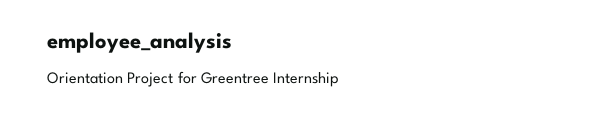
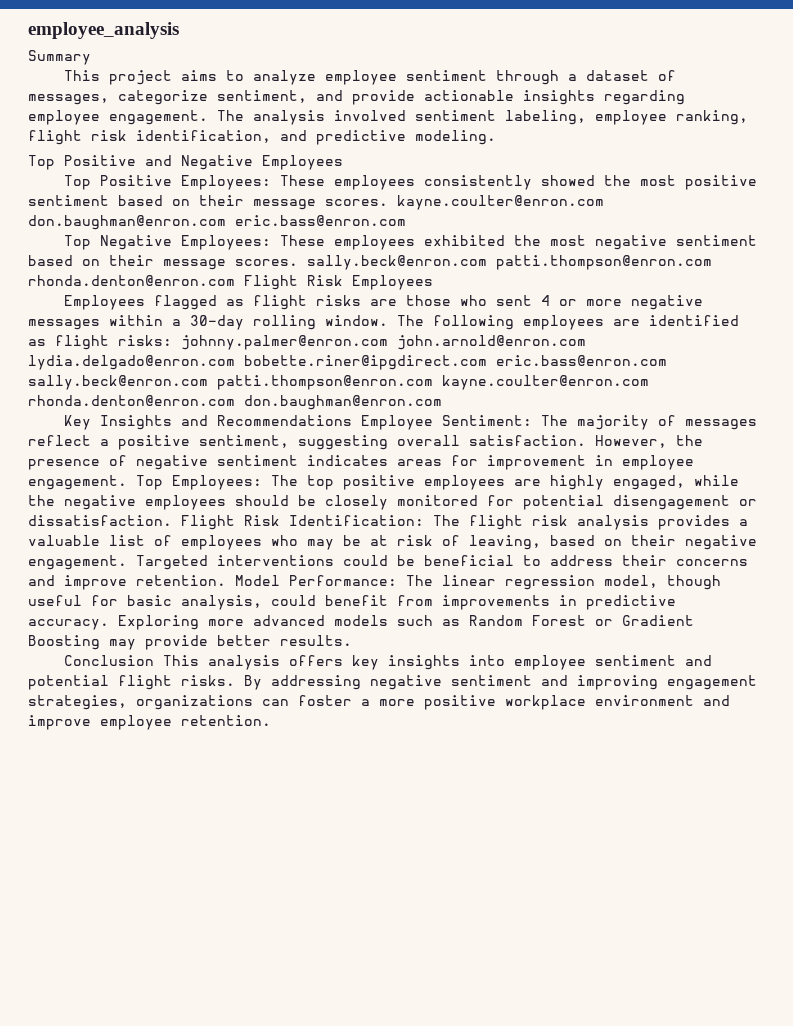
- Orientation Project for Greentree Internship
+ Summary
+ This project aims to analyze employee sentiment through a dataset of messages, categorize sentiment, and provide actionable insights regarding employee engagement. The analysis involved sentiment labeling, employee ranking, flight risk identification, and predictive modeling.
+ Top Positive and Negative Employees
+ Top Positive Employees: These employees consistently showed the most positive sentiment based on their message scores. kayne.coulter@enron.com don.baughman@enron.com eric.bass@enron.com
+ Top Negative Employees: These employees exhibited the most negative sentiment based on their message scores. sally.beck@enron.com patti.thompson@enron.com rhonda.denton@enron.com Flight Risk Employees
+ Employees flagged as flight risks are those who sent 4 or more negative messages within a 30-day rolling window. The following employees are identified as flight risks: johnny.palmer@enron.com john.arnold@enron.com lydia.delgado@enron.com bobette.riner@ipgdirect.com eric.bass@enron.com sally.beck@enron.com patti.thompson@enron.com kayne.coulter@enron.com rhonda.denton@enron.com don.baughman@enron.com
+ Key Insights and Recommendations Employee Sentiment: The majority of messages reflect a positive sentiment, suggesting overall satisfaction. However, the presence of negative sentiment indicates areas for improvement in employee engagement. Top Employees: The top positive employees are highly engaged, while the negative employees should be closely monitored for potential disengagement or dissatisfaction. Flight Risk Identification: The flight risk analysis provides a valuable list of employees who may be at risk of leaving, based on their negative engagement. Targeted interventions could be beneficial to address their concerns and improve retention. Model Performance: The linear regression model, though useful for basic analysis, could benefit from improvements in predictive accuracy. Exploring more advanced models such as Random Forest or Gradient Boosting may provide better results.
+ Conclusion This analysis offers key insights into employee sentiment and potential flight risks. By addressing negative sentiment and improving engagement strategies, organizations can foster a more positive workplace environment and improve employee retention.

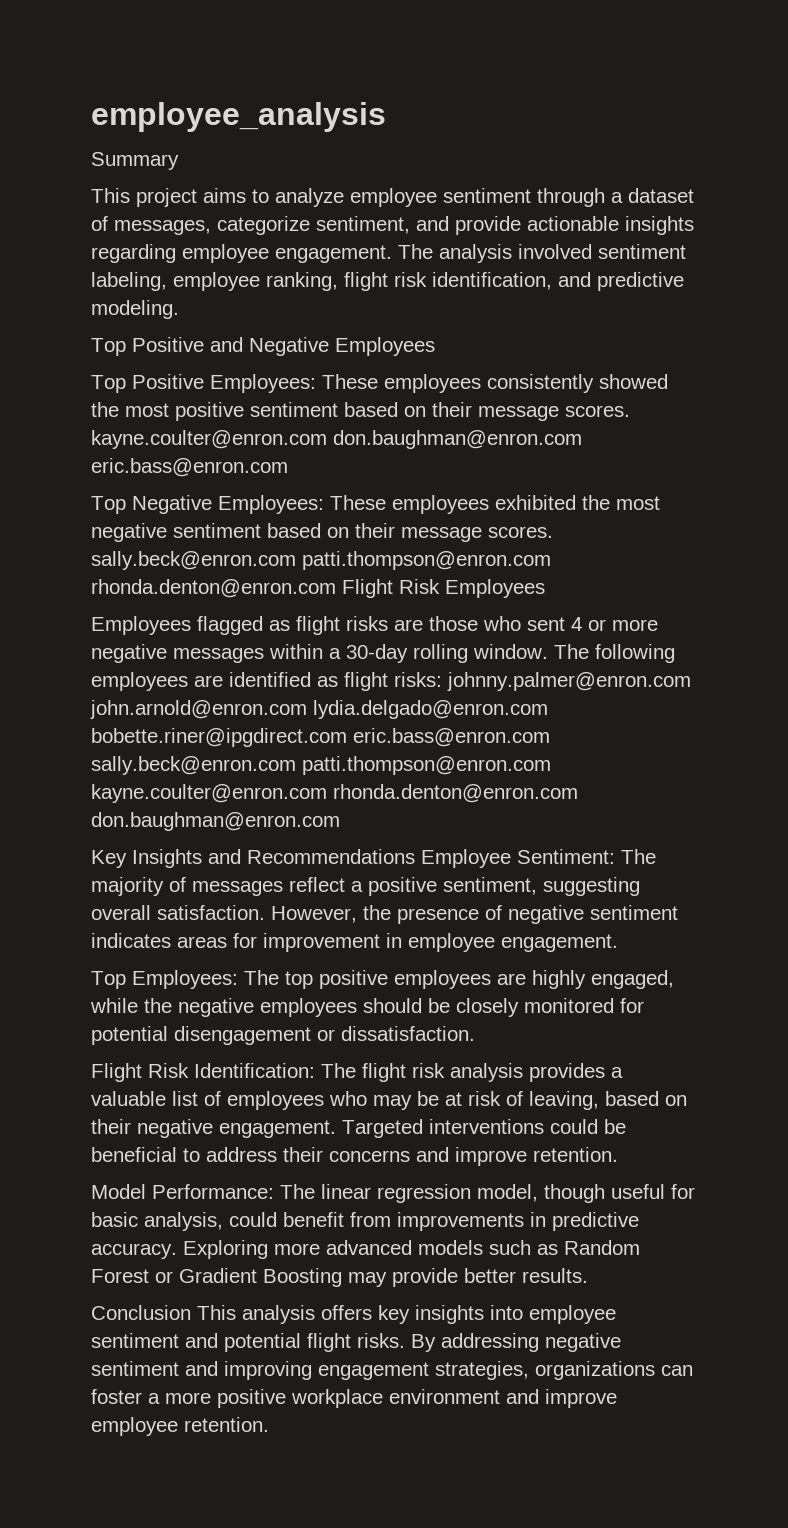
- However, the presence of negative sentiment indicates areas for improvement in employee engagement. Top Employees: The top positive employees are highly engaged, while the negative employees should be closely monitored for potential disengagement or dissatisfaction. Flight Risk Identification: The flight risk analysis provides a valuable list of employees who may be at risk of leaving, based on their negative engagement.
+ However, the presence of negative sentiment indicates areas for improvement in employee engagement.
+ Top Employees: The top positive employees are highly engaged, while the negative employees should be closely monitored for potential disengagement or dissatisfaction.
+ Flight Risk Identification: The flight risk analysis provides a valuable list of employees who may be at risk of leaving, based on their negative engagement.
- Targeted interventions could be beneficial to address their concerns and improve retention. Model Performance: The linear regression model, though useful for basic analysis, could benefit from improvements in predictive accuracy.
+ Targeted interventions could be beneficial to address their concerns and improve retention.
+ Model Performance: The linear regression model, though useful for basic analysis, could benefit from improvements in predictive accuracy.

